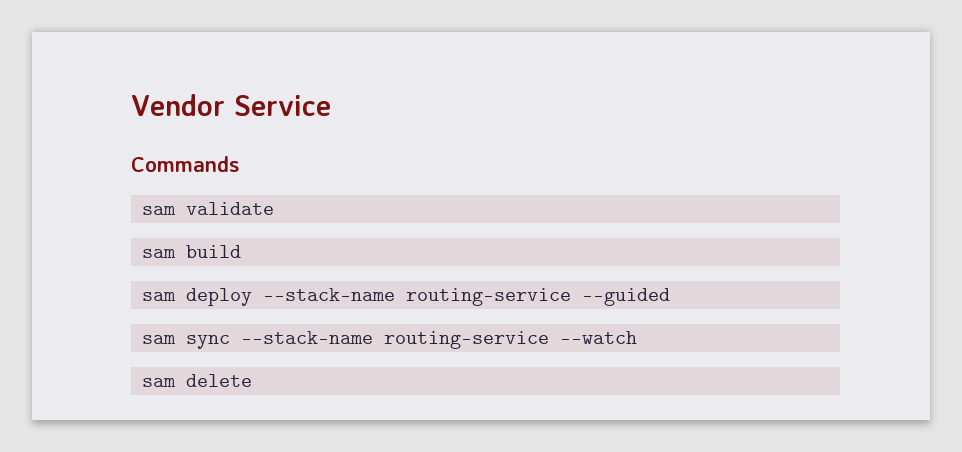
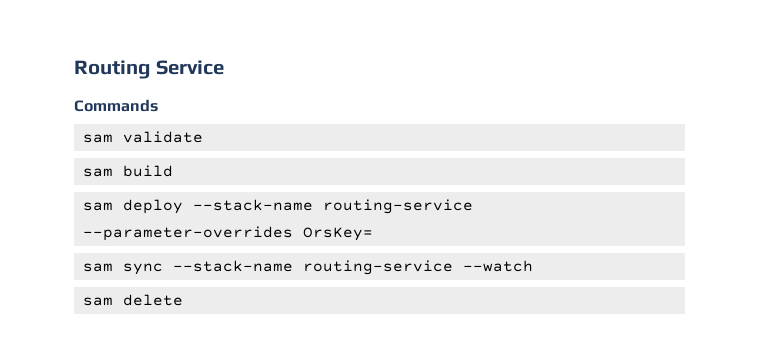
- Vendor Service
+ Routing Service
- sam deploy --stack-name routing-service --guided
+ sam deploy --stack-name routing-service --parameter-overrides OrsKey=

